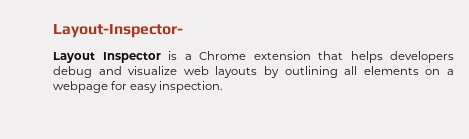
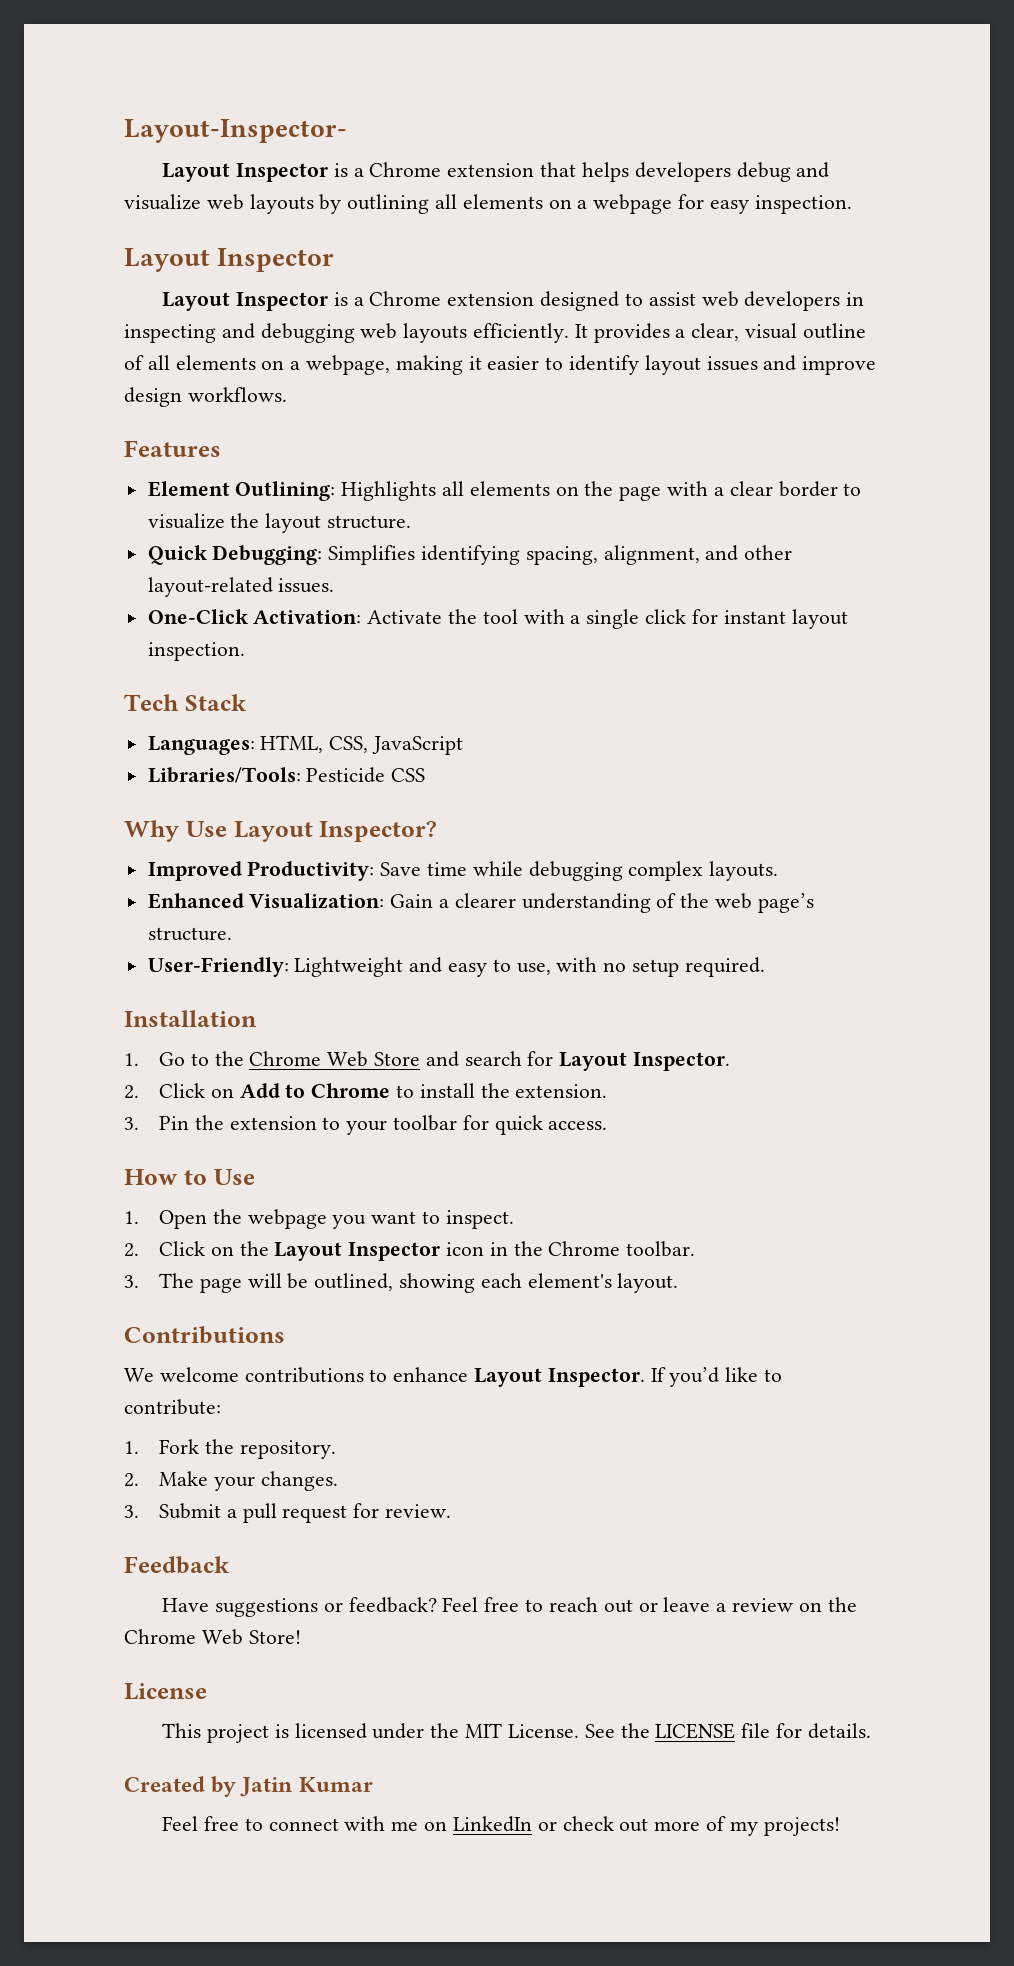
  Layout Inspector is a Chrome extension that helps developers debug and visualize web layouts by outlining all elements on a webpage for easy inspection.
+ Layout Inspector
+ Layout Inspector is a Chrome extension designed to assist web developers in inspecting and debugging web layouts efficiently. It provides a clear, visual outline of all elements on a webpage, making it easier to identify layout issues and improve design workflows.
+ Features
+ Element Outlining: Highlights all elements on the page with a clear border to visualize the layout structure.
+ Quick Debugging: Simplifies identifying spacing, alignment, and other layout-related issues.
+ One-Click Activation: Activate the tool with a single click for instant layout inspection.
+ Tech Stack
+ Languages: HTML, CSS, JavaScript
+ Libraries/Tools: Pesticide CSS
+ Why Use Layout Inspector?
+ Improved Productivity: Save time while debugging complex layouts.
+ Enhanced Visualization: Gain a clearer understanding of the web page’s structure.
+ User-Friendly: Lightweight and easy to use, with no setup required.
+ Installation
+ 1. Go to the Chrome Web Store and search for Layout Inspector.
+ 2. Click on Add to Chrome to install the extension.
+ 3. Pin the extension to your toolbar for quick access.
+ How to Use
+ 1. Open the webpage you want to inspect.
+ 2. Click on the Layout Inspector icon in the Chrome toolbar.
+ 3. The page will be outlined, showing each element's layout.
+ Contributions
+ We welcome contributions to enhance Layout Inspector. If you’d like to contribute:
+ 1. Fork the repository.
+ 2. Make your changes.
+ 3. Submit a pull request for review.
+ Feedback
+ Have suggestions or feedback? Feel free to reach out or leave a review on the Chrome Web Store!
+ License
+ This project is licensed under the MIT License. See the LICENSE file for details.
+ Created by Jatin Kumar
+ Feel free to connect with me on LinkedIn or check out more of my projects!

